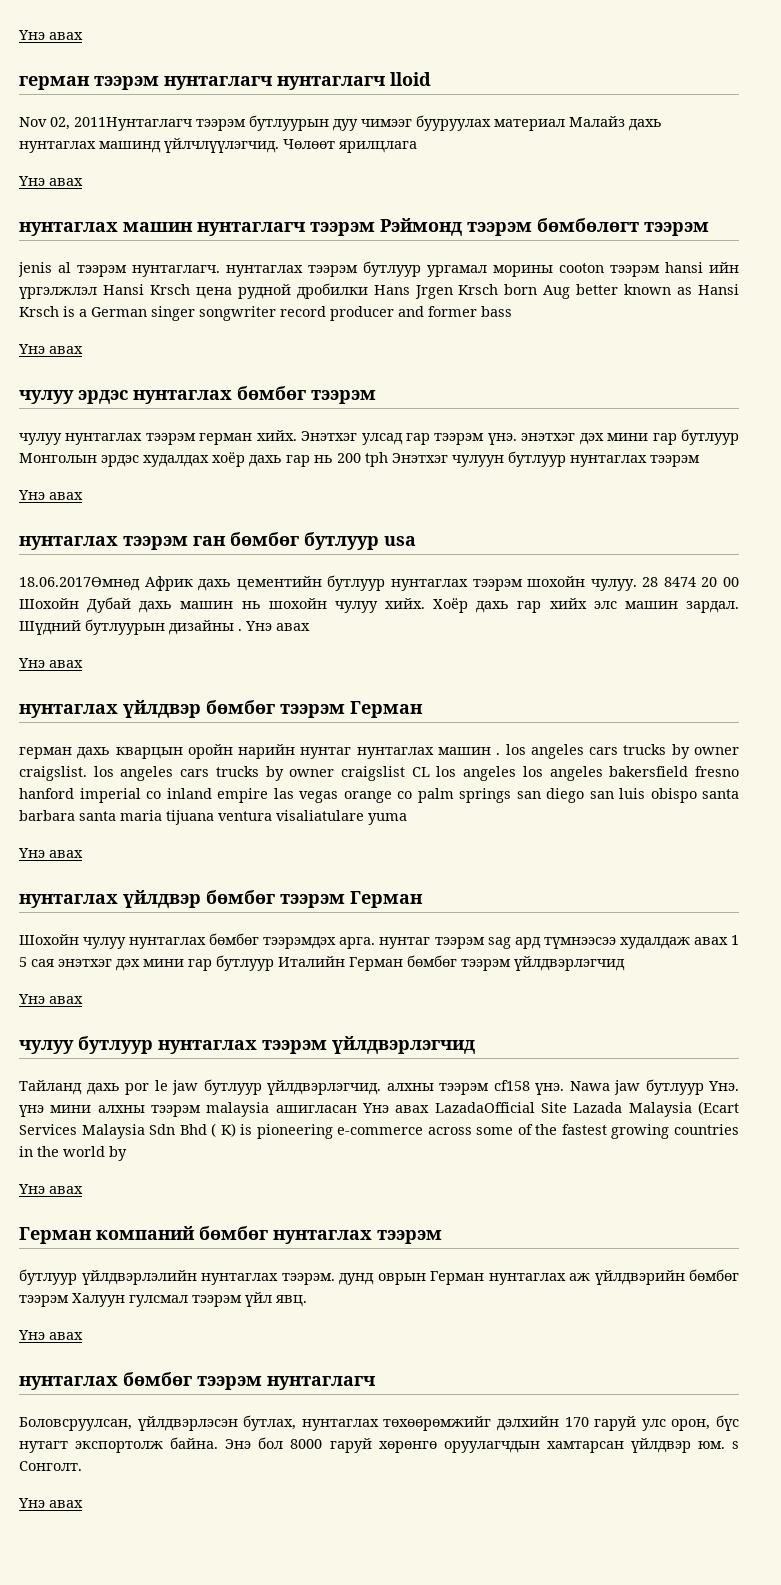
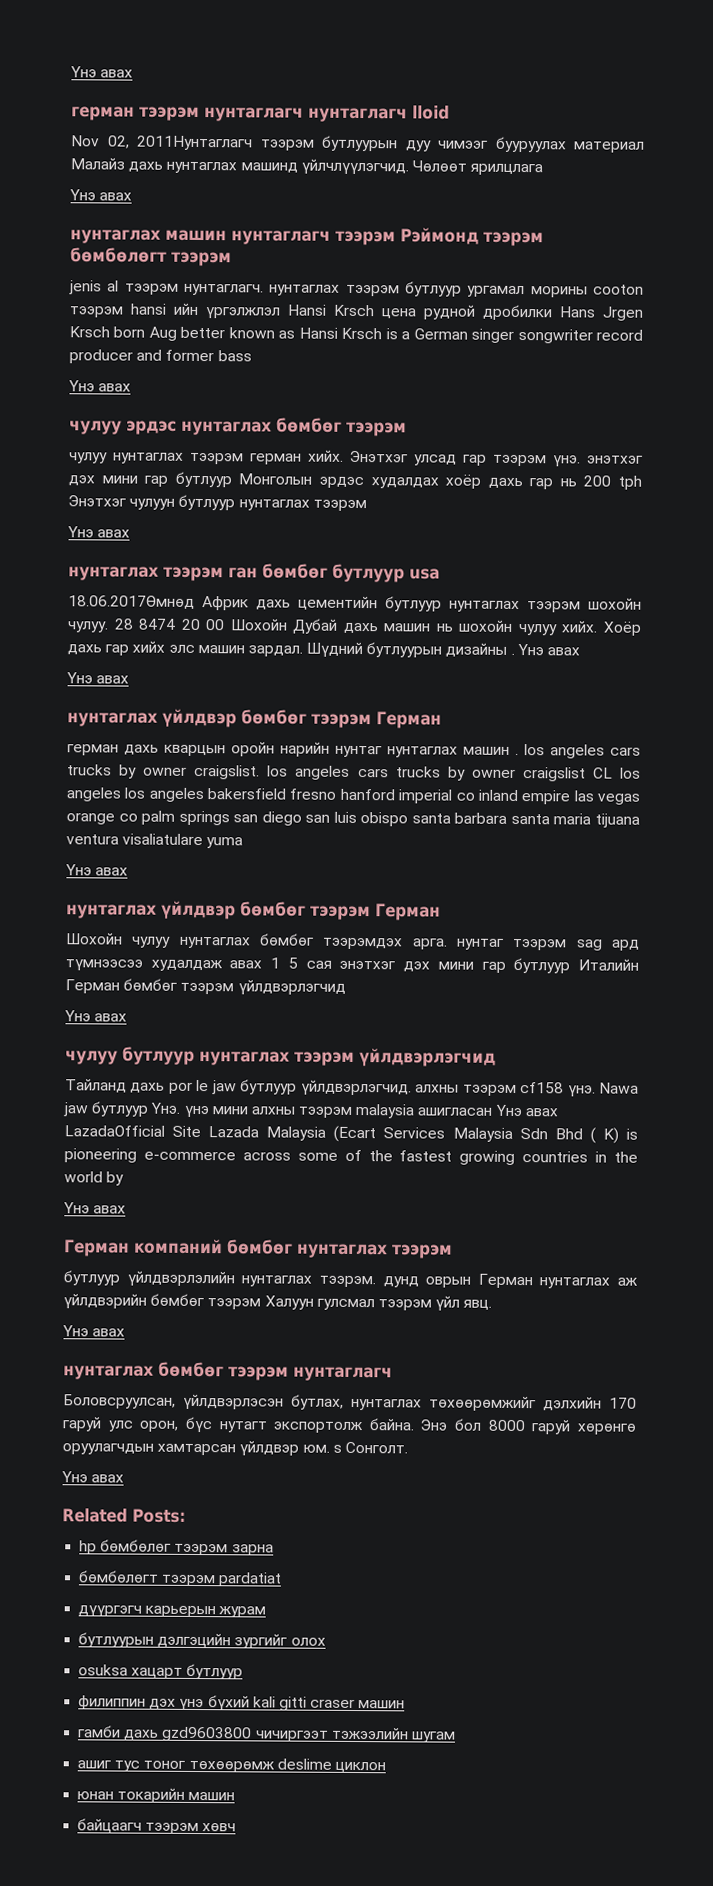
+ Related Posts:
+ hp бөмбөлөг тээрэм зарна
+ бөмбөлөгт тээрэм pardatiat
+ дүүргэгч карьерын журам
+ бутлуурын дэлгэцийн зургийг олох
+ osuksa хацарт бутлуур
+ филиппин дэх үнэ бүхий kali gitti craser машин
+ гамби дахь gzd9603800 чичиргээт тэжээлийн шугам
+ ашиг тус тоног төхөөрөмж deslime циклон
+ юнан токарийн машин
+ байцаагч тээрэм хөвч

